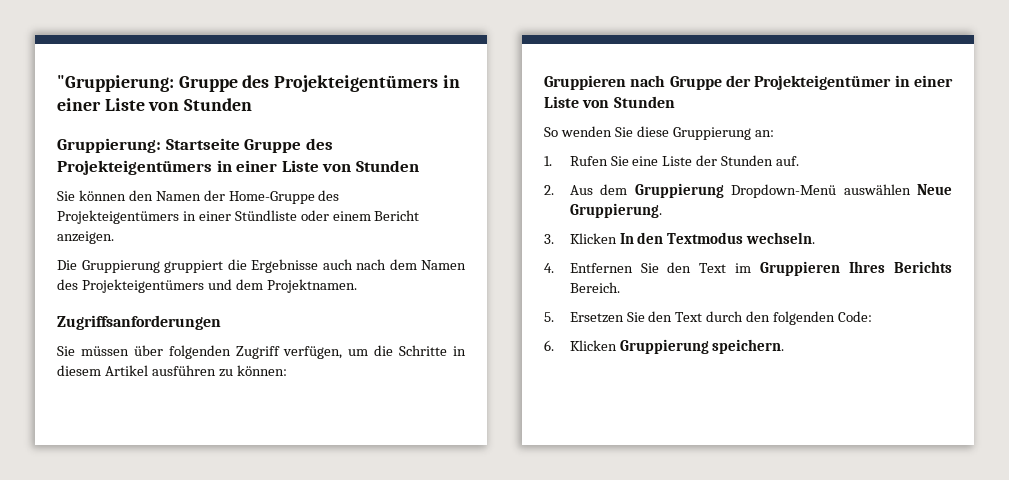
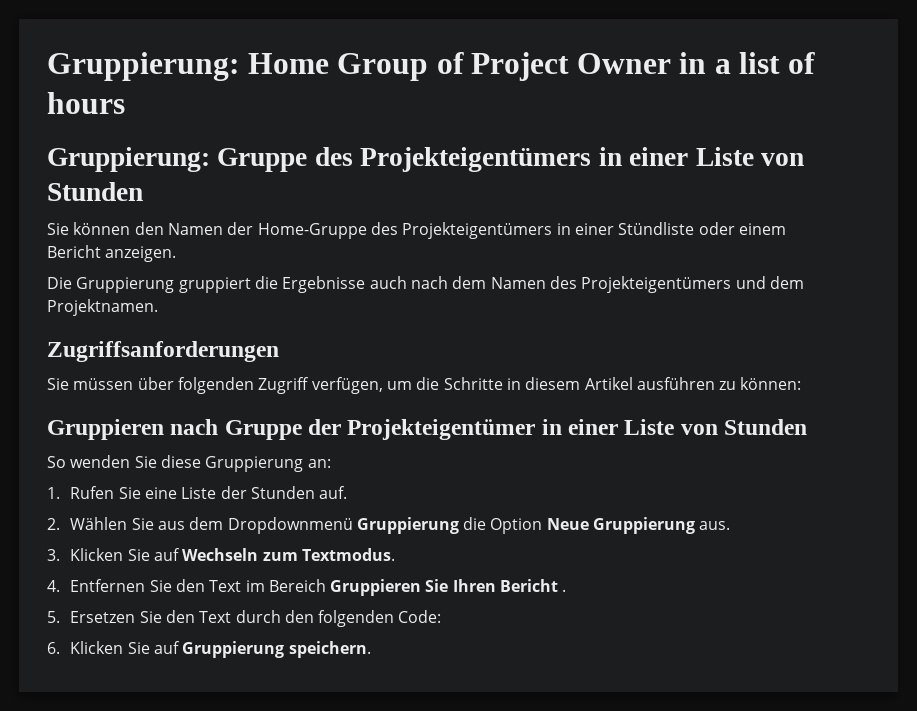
- "Gruppierung: Gruppe des Projekteigentümers in einer Liste von Stunden
- Gruppierung: Startseite Gruppe des Projekteigentümers in einer Liste von Stunden
+ Gruppierung: Home Group of Project Owner in a list of hours
+ Gruppierung: Gruppe des Projekteigentümers in einer Liste von Stunden
- 2. Aus dem Gruppierung Dropdown-Menü auswählen Neue Gruppierung.
- 3. Klicken In den Textmodus wechseln.
+ 2. Wählen Sie aus dem Dropdownmenü Gruppierung die Option Neue Gruppierung aus.
+ 3. Klicken Sie auf Wechseln zum Textmodus.
- 4. Entfernen Sie den Text im Gruppieren Ihres Berichts Bereich.
+ 4. Entfernen Sie den Text im Bereich Gruppieren Sie Ihren Bericht .
- 6. Klicken Gruppierung speichern.
+ 6. Klicken Sie auf Gruppierung speichern.

